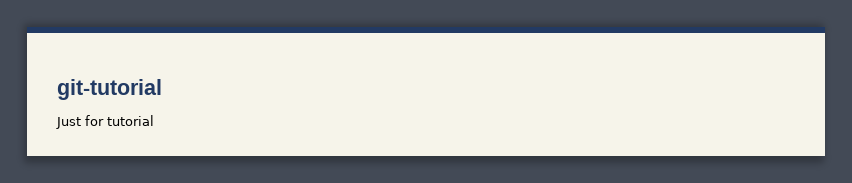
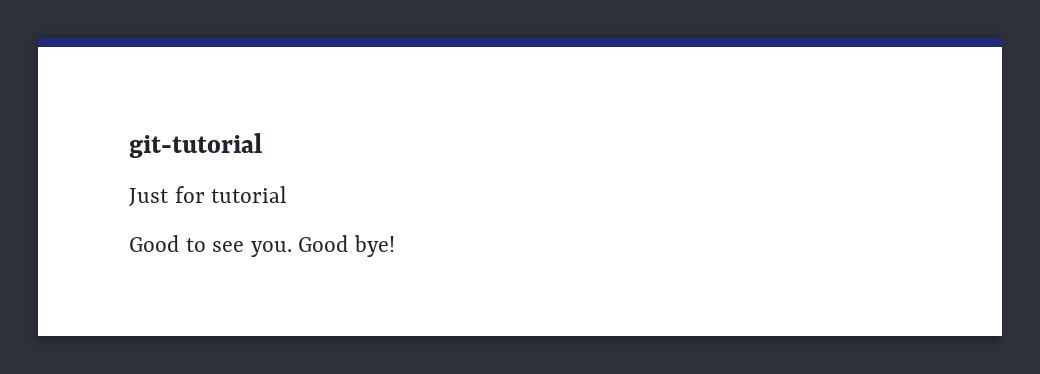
+ Good to see you. Good bye!

